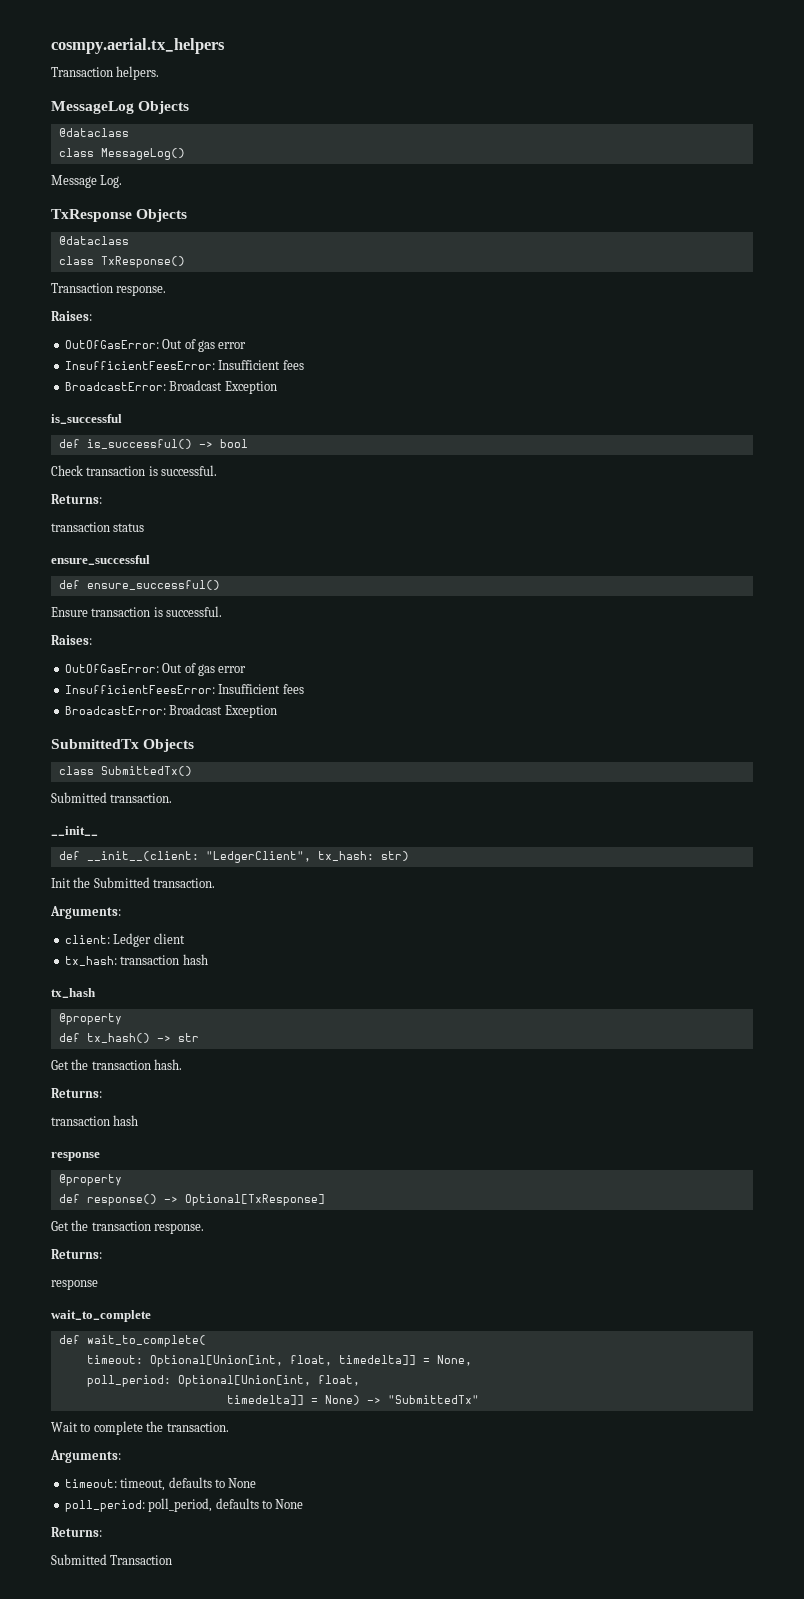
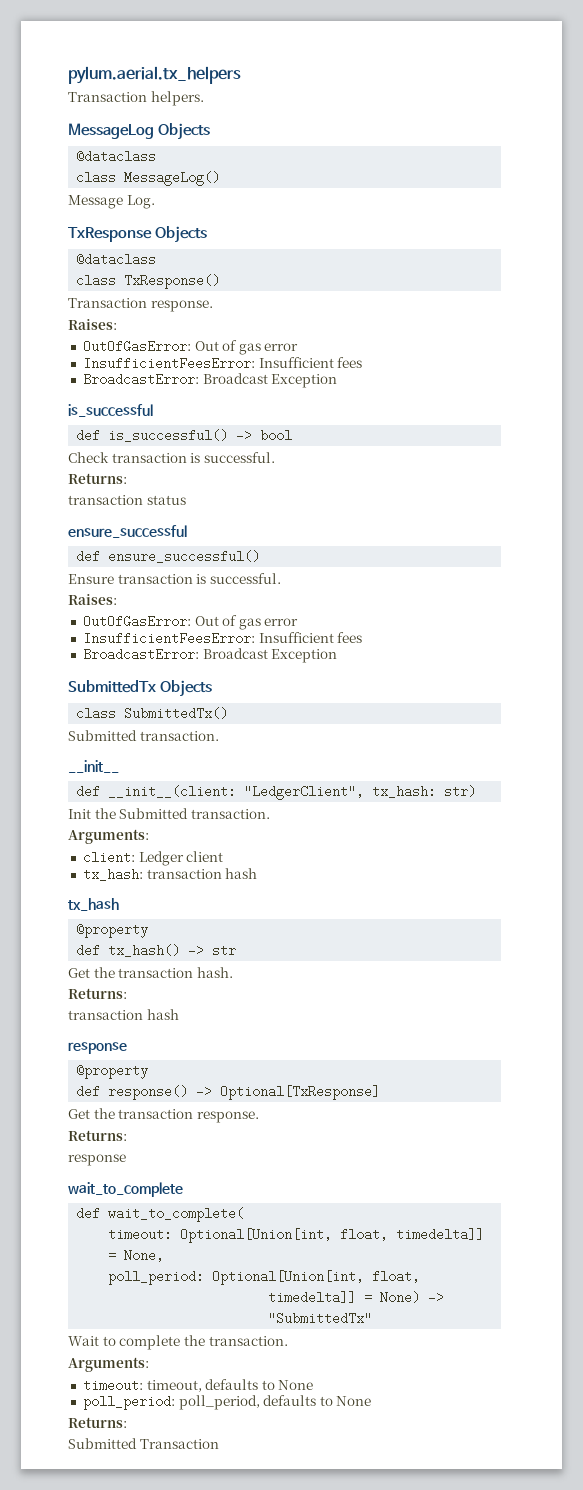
- cosmpy.aerial.tx_helpers
+ pylum.aerial.tx_helpers

